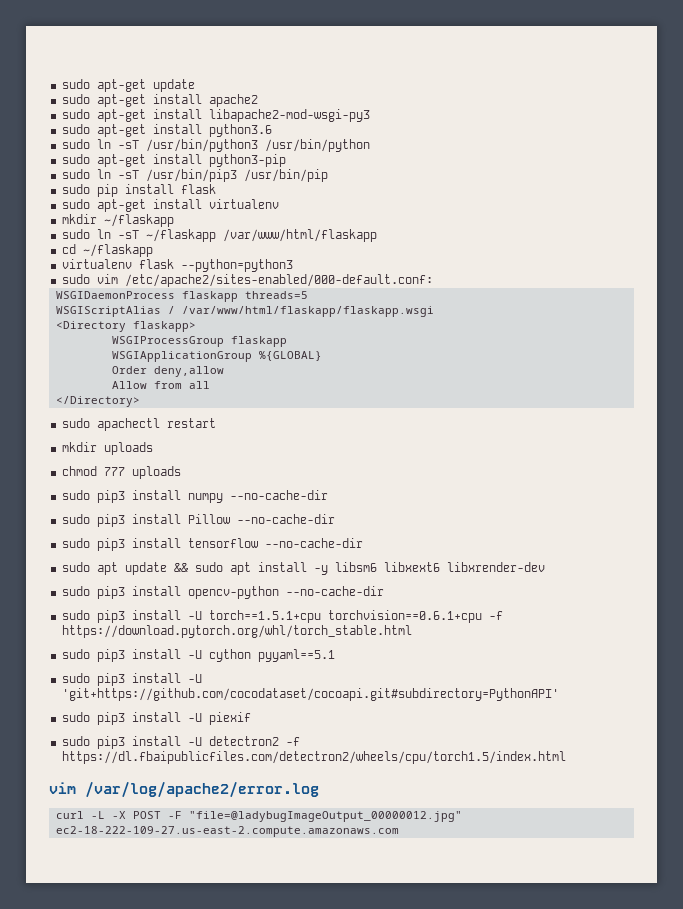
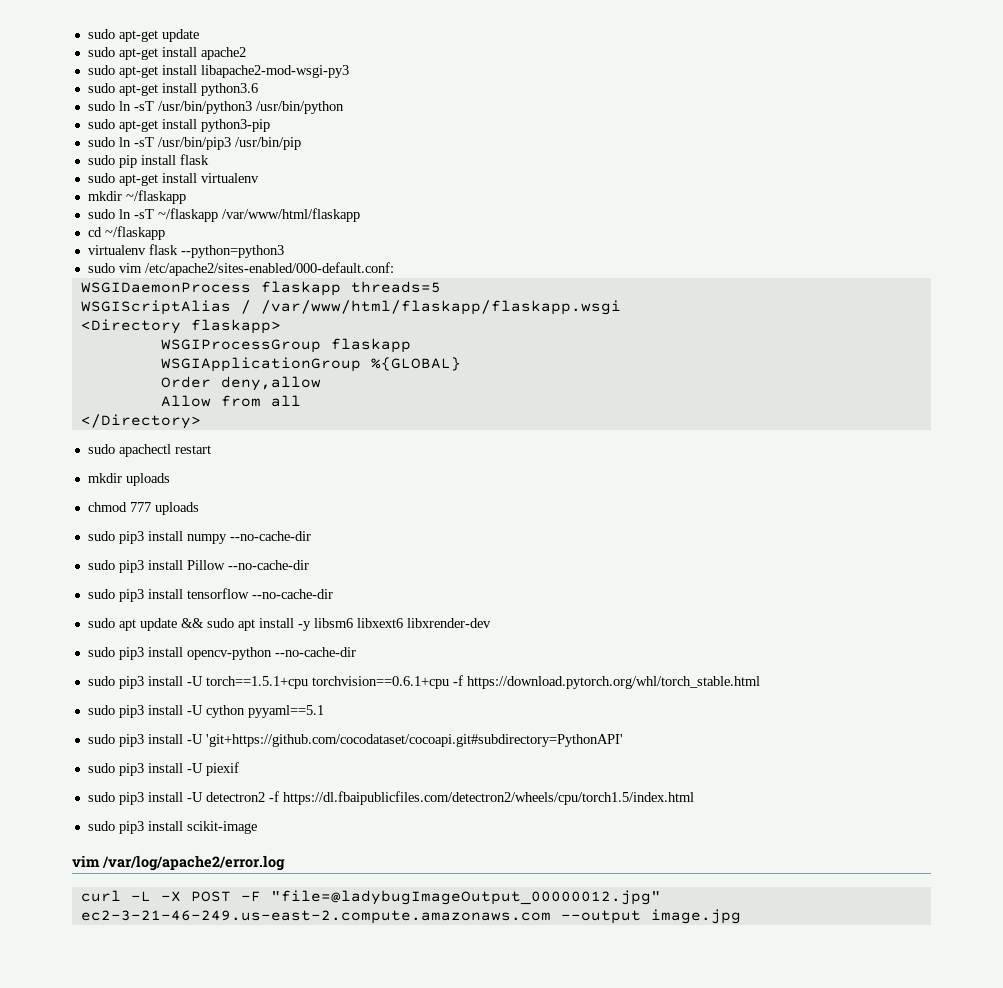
+ sudo pip3 install scikit-image
- curl -L -X POST -F "file=@ladybugImageOutput_00000012.jpg" ec2-18-222-109-27.us-east-2.compute.amazonaws.com
+ curl -L -X POST -F "file=@ladybugImageOutput_00000012.jpg" ec2-3-21-46-249.us-east-2.compute.amazonaws.com --output image.jpg

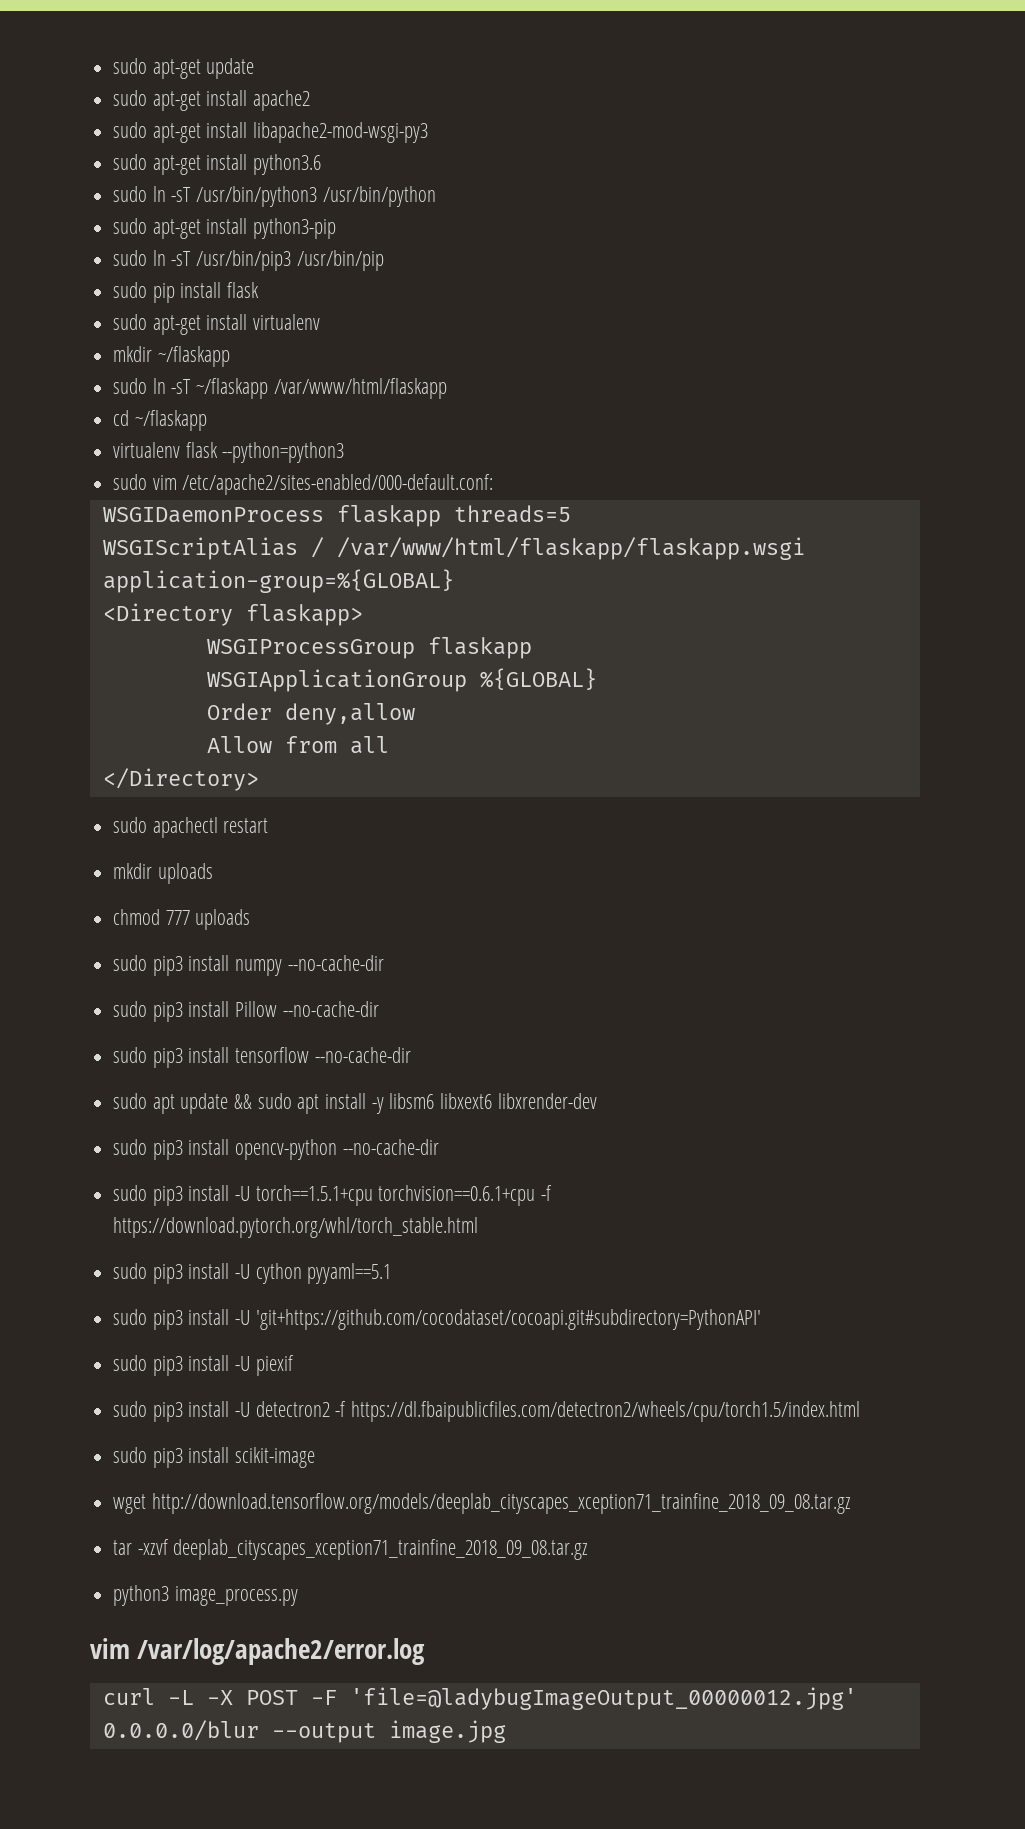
- WSGIScriptAlias / /var/www/html/flaskapp/flaskapp.wsgi
+ WSGIScriptAlias / /var/www/html/flaskapp/flaskapp.wsgi application-group=%{GLOBAL}
+ wget http://download.tensorflow.org/models/deeplab_cityscapes_xception71_trainfine_2018_09_08.tar.gz
+ tar -xzvf deeplab_cityscapes_xception71_trainfine_2018_09_08.tar.gz
+ python3 image_process.py
- curl -L -X POST -F "file=@ladybugImageOutput_00000012.jpg" ec2-3-21-46-249.us-east-2.compute.amazonaws.com --output image.jpg
+ curl -L -X POST -F 'file=@ladybugImageOutput_00000012.jpg' 0.0.0.0/blur --output image.jpg

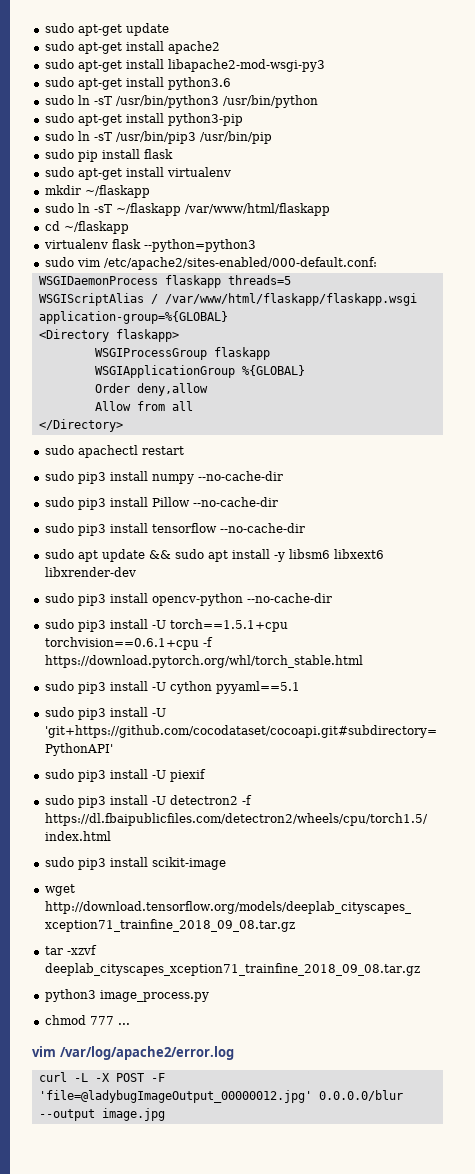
- mkdir uploads
- chmod 777 uploads
+ chmod 777 ...

